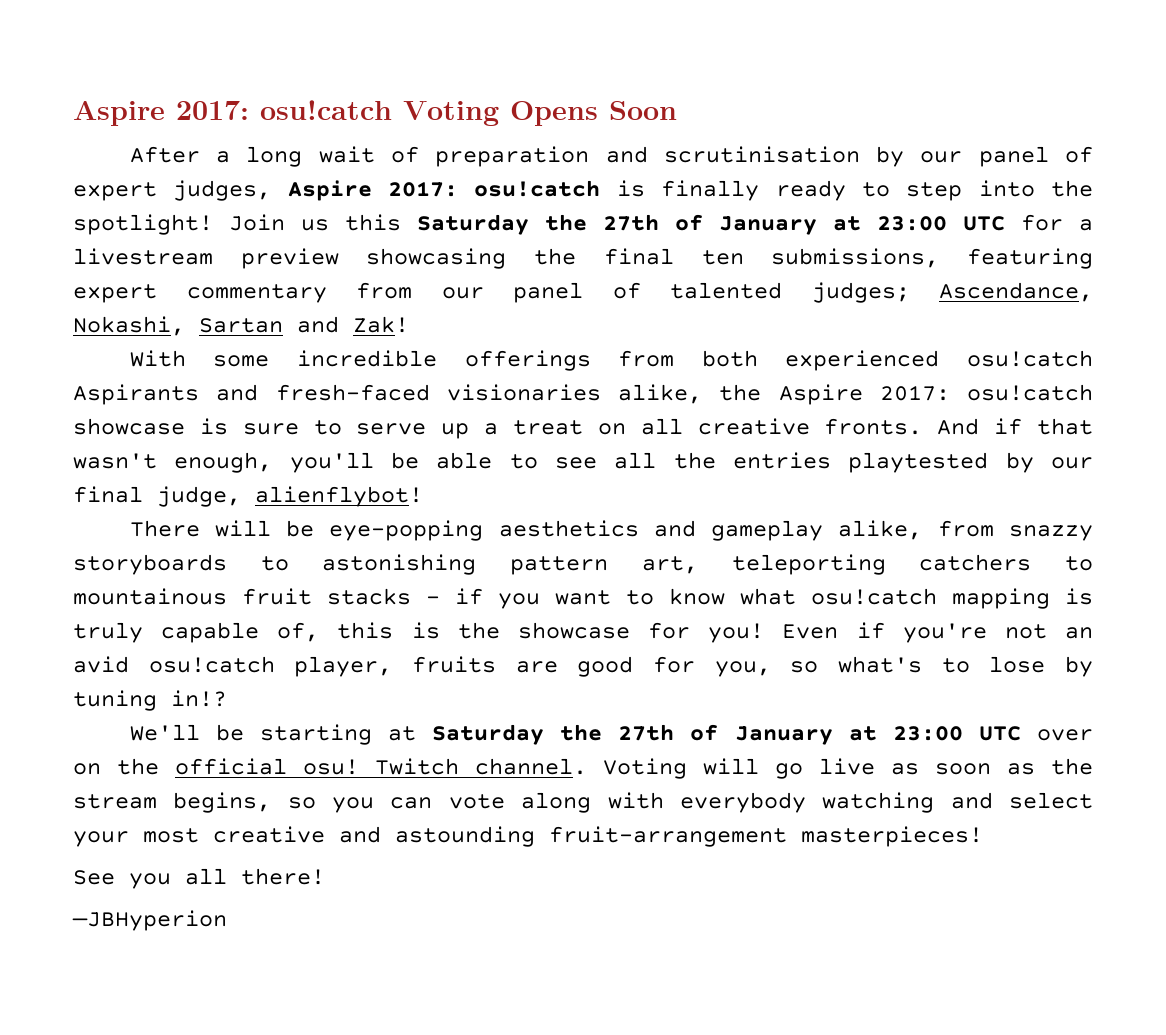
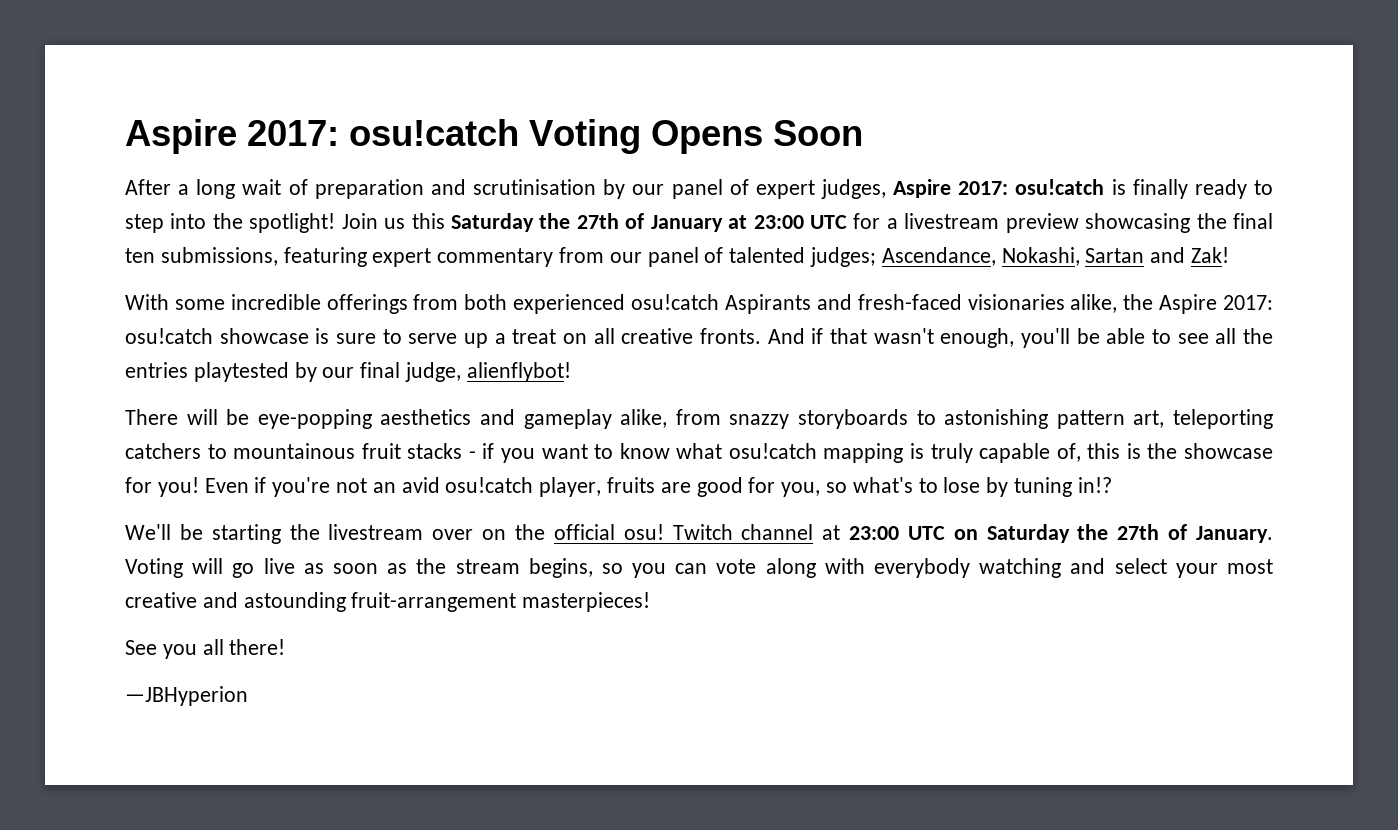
- We'll be starting at Saturday the 27th of January at 23:00 UTC over on the official osu!
+ We'll be starting the livestream over on the official osu!
- Twitch channel.
+ Twitch channel at 23:00 UTC on Saturday the 27th of January.

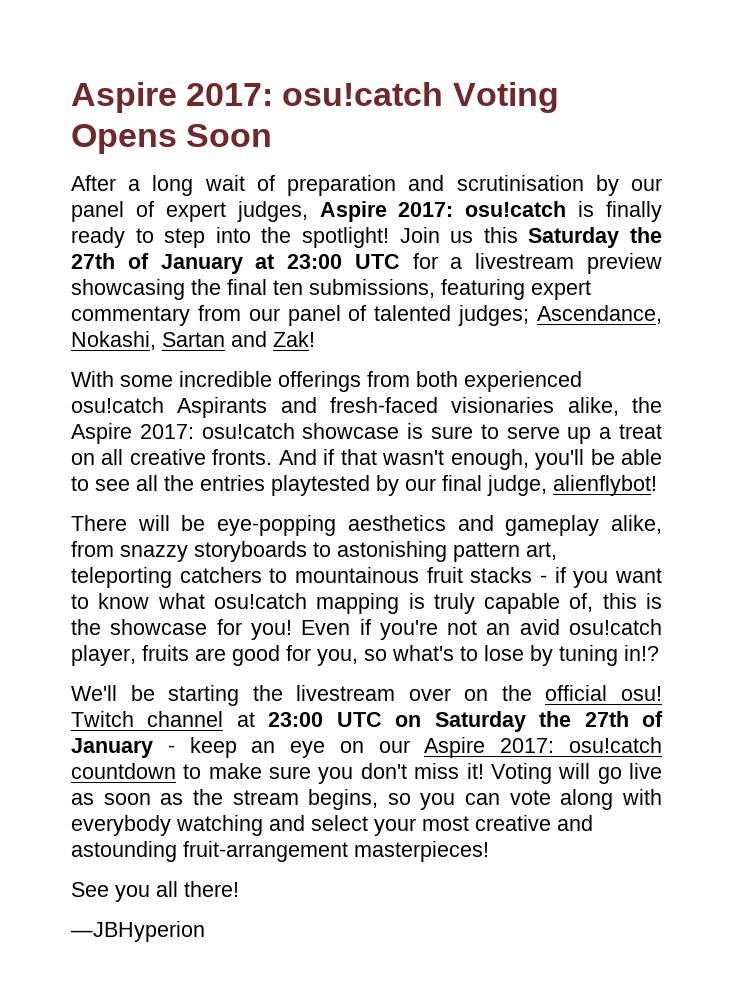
- Twitch channel at 23:00 UTC on Saturday the 27th of January.
+ Twitch channel at 23:00 UTC on Saturday the 27th of January - keep an eye on our Aspire 2017: osu!catch countdown to make sure you don't miss it!

